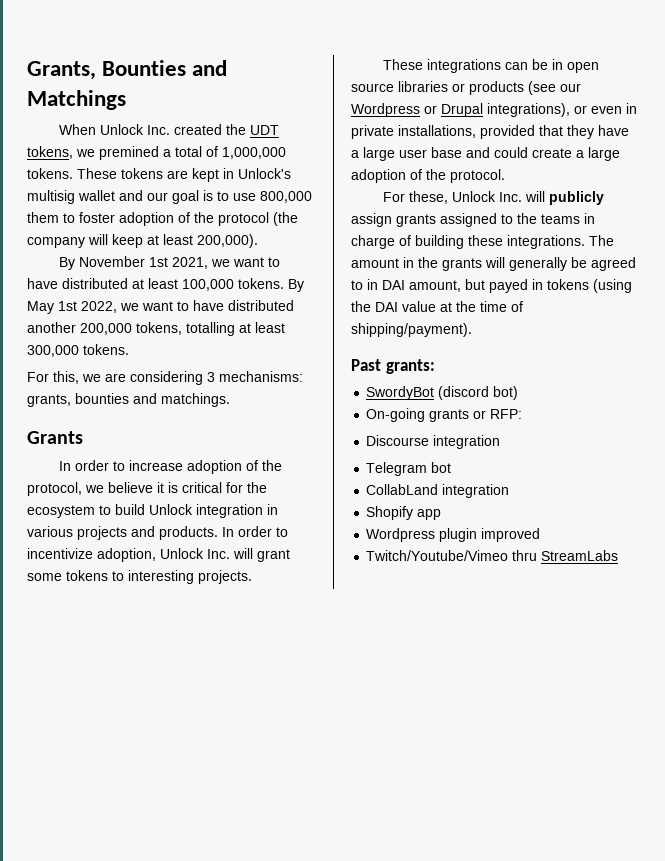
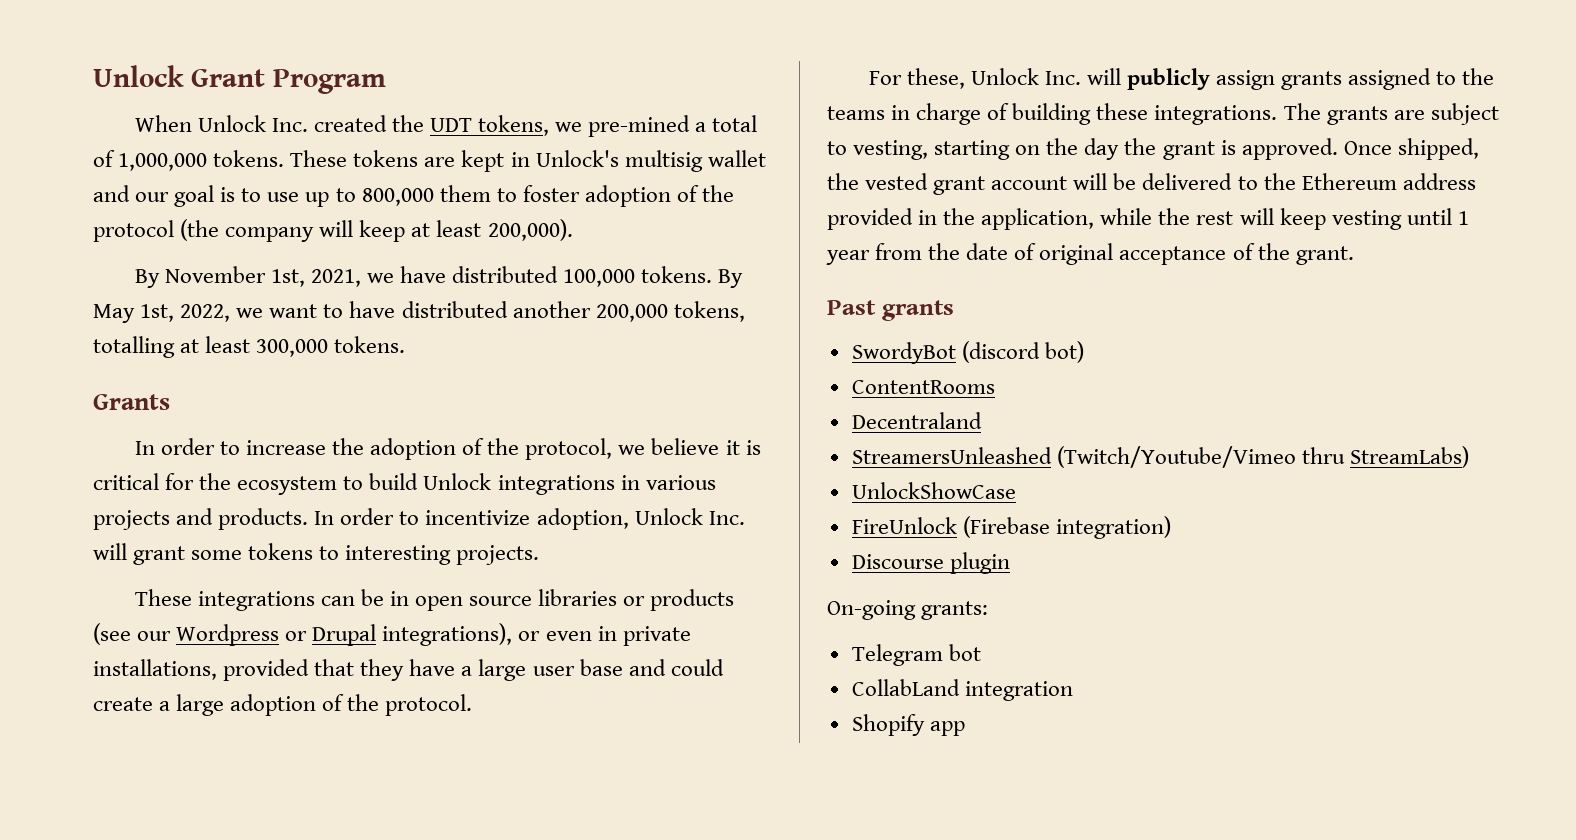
- Grants, Bounties and Matchings
+ Unlock Grant Program
- When Unlock Inc. created the UDT tokens, we premined a total of 1,000,000 tokens.
+ When Unlock Inc. created the UDT tokens, we pre-mined a total of 1,000,000 tokens.
- These tokens are kept in Unlock's multisig wallet and our goal is to use 800,000 them to foster adoption of the protocol (the company will keep at least 200,000).
+ These tokens are kept in Unlock's multisig wallet and our goal is to use up to 800,000 them to foster adoption of the protocol (the company will keep at least 200,000).
- By November 1st 2021, we want to have distributed at least 100,000 tokens.
+ By November 1st, 2021, we have distributed 100,000 tokens.
- By May 1st 2022, we want to have distributed another 200,000 tokens, totalling at least 300,000 tokens.
+ By May 1st, 2022, we want to have distributed another 200,000 tokens, totalling at least 300,000 tokens.
- For this, we are considering 3 mechanisms: grants, bounties and matchings.
- In order to increase adoption of the protocol, we believe it is critical for the ecosystem to build Unlock integration in various projects and products.
+ In order to increase the adoption of the protocol, we believe it is critical for the ecosystem to build Unlock integrations in various projects and products.
- The amount in the grants will generally be agreed to in DAI amount, but payed in tokens (using the DAI value at the time of shipping/payment).
+ The grants are subject to vesting, starting on the day the grant is approved. Once shipped, the vested grant account will be delivered to the Ethereum address provided in the application, while the rest will keep vesting until 1 year from the date of original acceptance of the grant.
- Past grants:
+ Past grants
- On-going grants or RFP:
- Discourse integration
+ ContentRooms
+ Decentraland
+ StreamersUnleashed (Twitch/Youtube/Vimeo thru StreamLabs)
+ UnlockShowCase
+ FireUnlock (Firebase integration)
+ Discourse plugin
+ On-going grants:
- Wordpress plugin improved
- Twitch/Youtube/Vimeo thru StreamLabs

